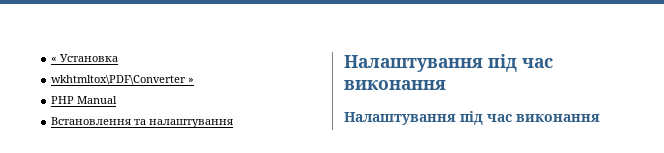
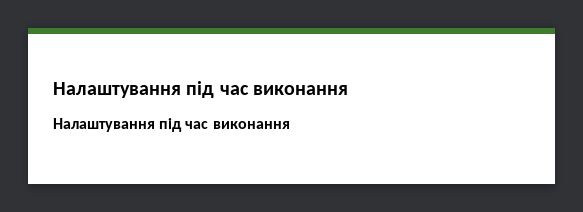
- « Установка
- wkhtmltox\PDF\Converter »
- PHP Manual
- Встановлення та налаштування

